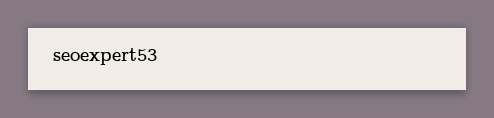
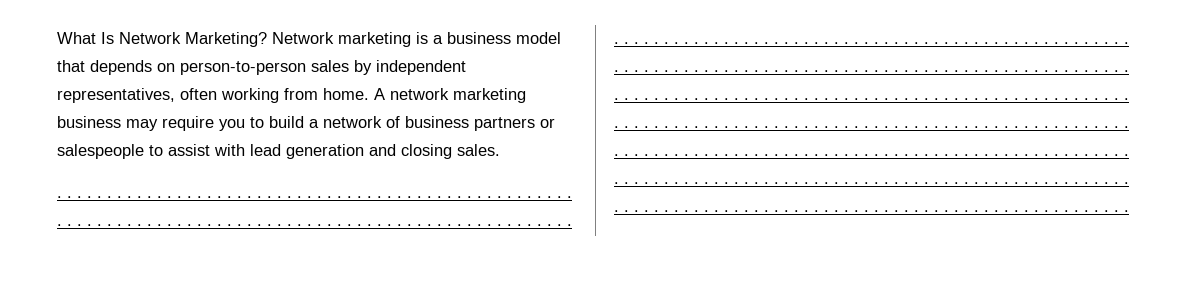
- seoexpert53
+ What Is Network Marketing? Network marketing is a business model that depends on person-to-person sales by independent representatives, often working from home. A network marketing business may require you to build a network of business partners or salespeople to assist with lead generation and closing sales.
+ . . . . . . . . . . . . . . . . . . . . . . . . . . . . . . . . . . . . . . . . . . . . . . . . . . . . . . . . . . . . . . . . . . . . . . . . . . . . . . . . . . . . . . . . . . . . . . . . . . . . . . . . . . . . . . . . . . . . . . . . . . . . . . . . . . . . . . . . . . . . . . . . . . . . . . . . . . . . . . . . . . . . . . . . . . . . . . . . . . . . . . . . . . . . . . . . . . . . . . . . . . . . . . . . . . . . . . . . . . . . . . . . . . . . . . . . . . . . . . . . . . . . . . . . . . . . . . . . . . . . . . . . . . . . . . . . . . . . . . . . . . . . . . . . . . . . . . . . . . . . . . . . . . . . . . . . . . . . . . . . . . . . . . . . . . . . . . . . . . . . . . . . . . . . . . . . . . . . . . . . . . . . . . . . . . . . . . . . . . . . . . . . . . . . . . . . . . . . . . . . . . . . . . . . . . . . . . . . . . . . . . . . . . . . . . . . . . . . . . . . . . . . . . . . . . . . . . . . . . . . . . . . . . . .

